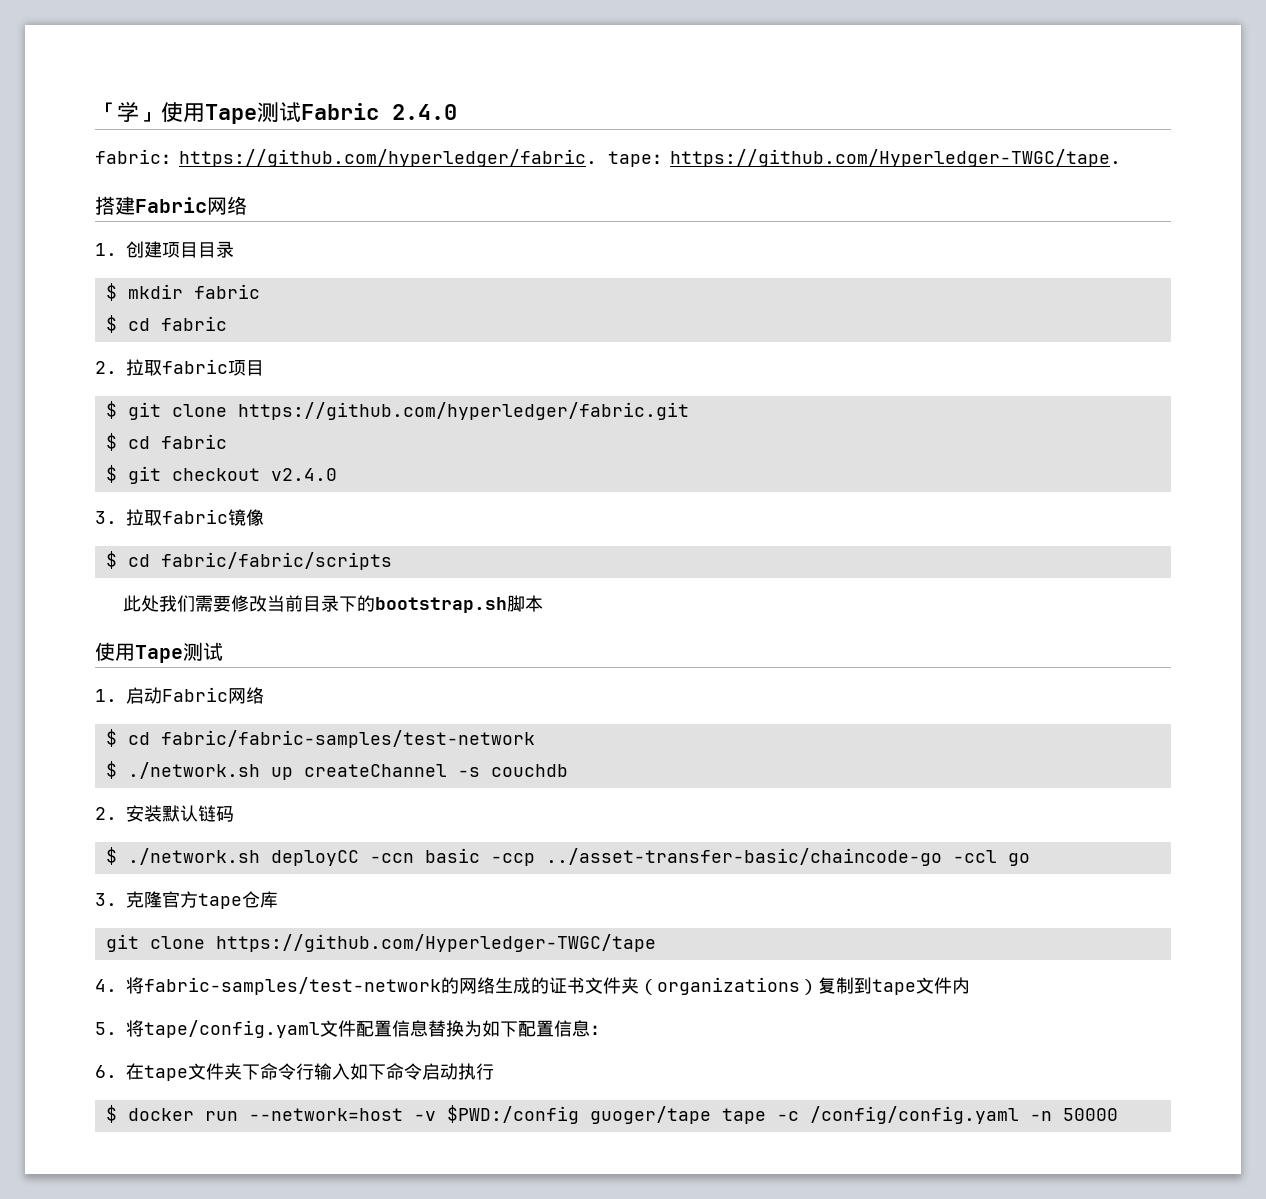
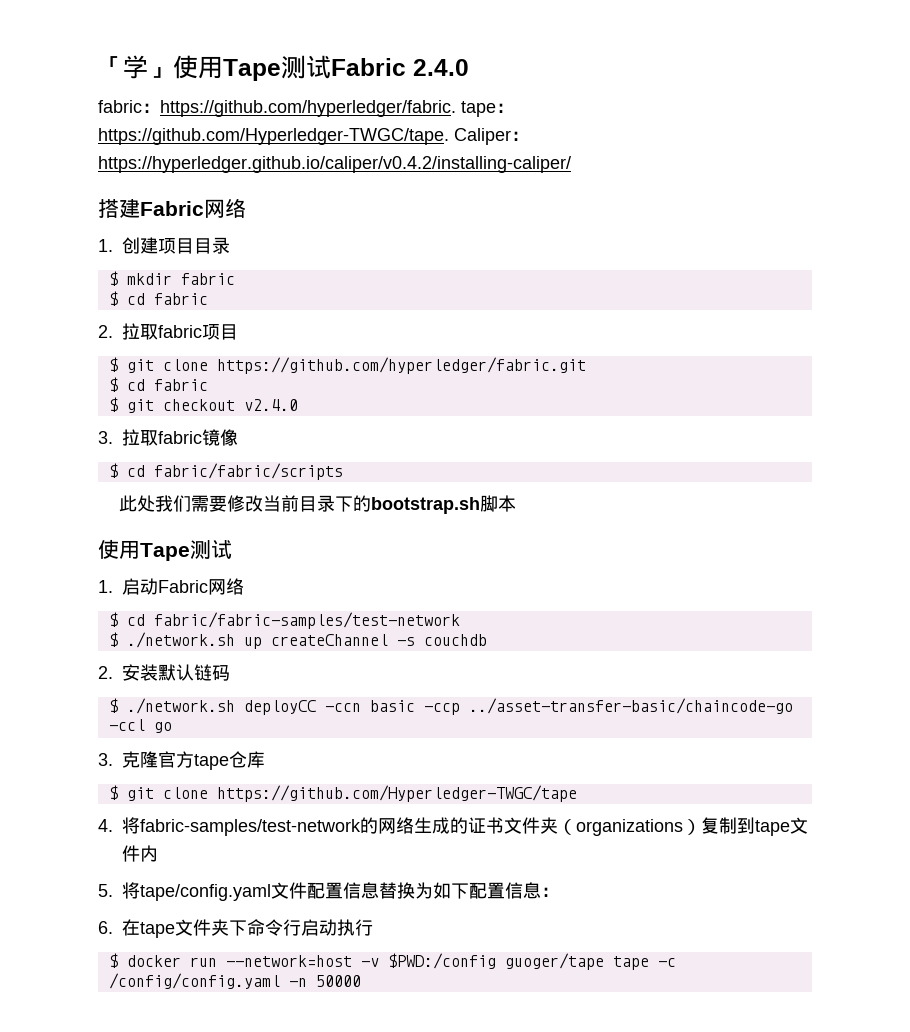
- fabric：https://github.com/hyperledger/fabric. tape：https://github.com/Hyperledger-TWGC/tape.
+ fabric：https://github.com/hyperledger/fabric. tape：https://github.com/Hyperledger-TWGC/tape. Caliper：https://hyperledger.github.io/caliper/v0.4.2/installing-caliper/
- git clone https://github.com/Hyperledger-TWGC/tape
+ $ git clone https://github.com/Hyperledger-TWGC/tape
- 6.在tape文件夹下命令行输入如下命令启动执行
+ 6.在tape文件夹下命令行启动执行

